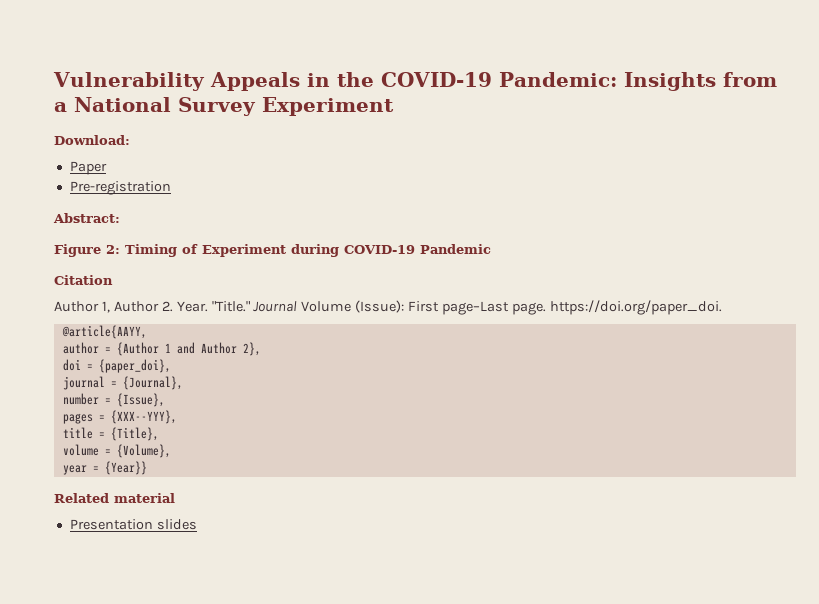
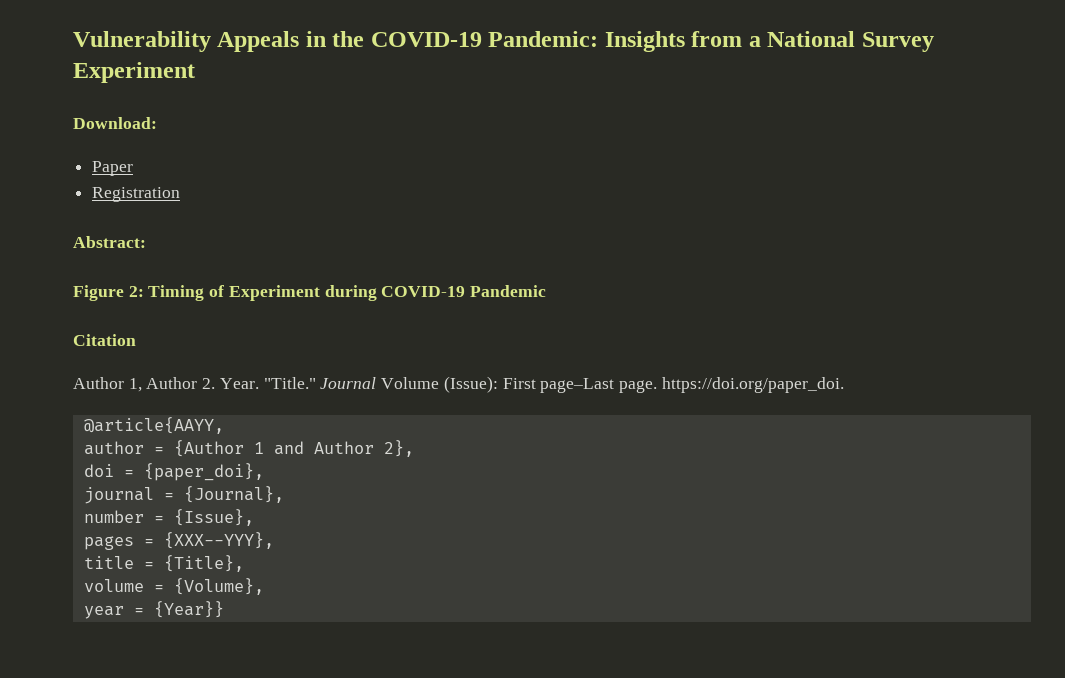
- Pre-registration
+ Registration
- Related material
- Presentation slides

